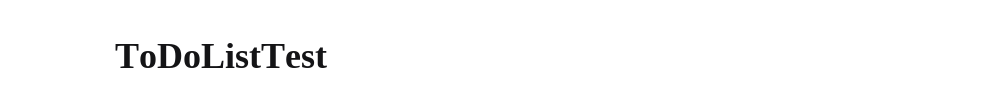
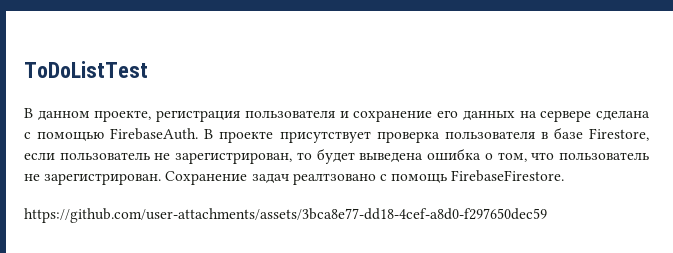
+ В данном проекте, регистрация пользователя и сохранение его данных на сервере сделана с помощью FirebaseAuth. В проекте присутствует проверка пользователя в базе Firestore, если пользователь не зарегистрирован, то будет выведена ошибка о том, что пользователь не зарегистрирован. Сохранение задач реалтзовано с помощь FirebaseFirestore.
+ https://github.com/user-attachments/assets/3bca8e77-dd18-4cef-a8d0-f297650dec59

